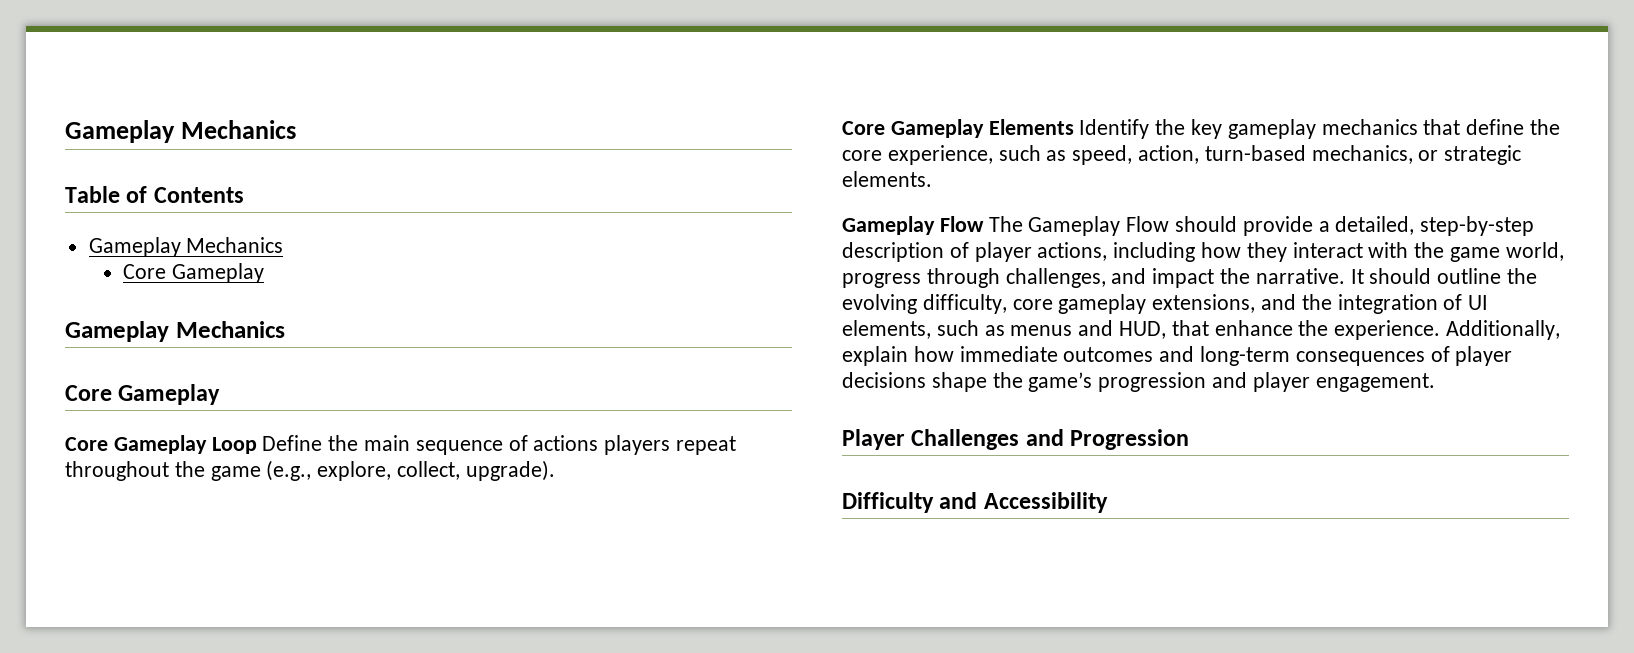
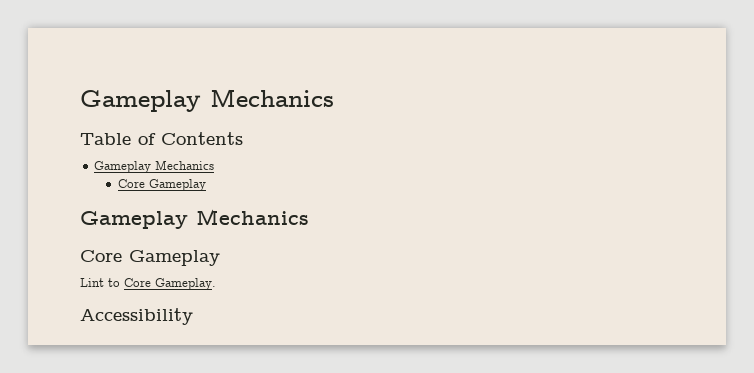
- Core Gameplay Loop Define the main sequence of actions players repeat throughout the game (e.g., explore, collect, upgrade).
- Core Gameplay Elements Identify the key gameplay mechanics that define the core experience, such as speed, action, turn-based mechanics, or strategic elements.
- Gameplay Flow The Gameplay Flow should provide a detailed, step-by-step description of player actions, including how they interact with the game world, progress through challenges, and impact the narrative. It should outline the evolving difficulty, core gameplay extensions, and the integration of UI elements, such as menus and HUD, that enhance the experience. Additionally, explain how immediate outcomes and long-term consequences of player decisions shape the game’s progression and player engagement.
- Player Challenges and Progression
- Difficulty and Accessibility
+ Lint to Core Gameplay.
+ Accessibility

